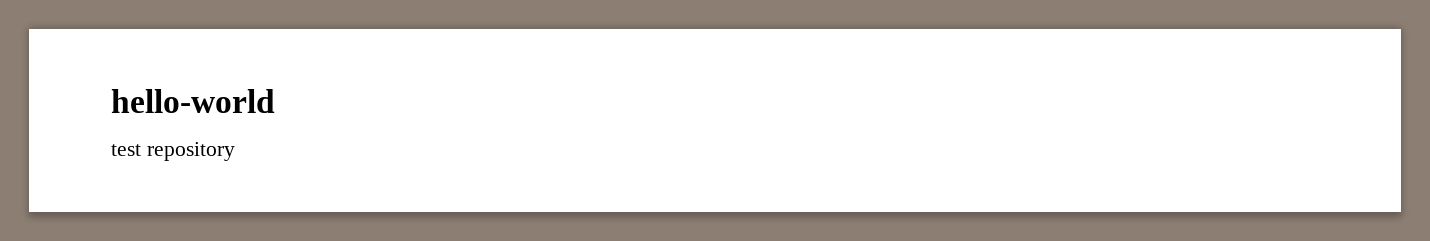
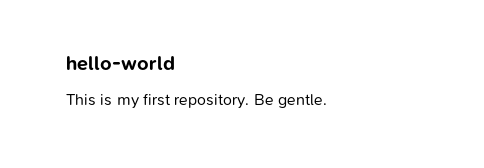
- test repository
+ This is my first repository. Be gentle.

